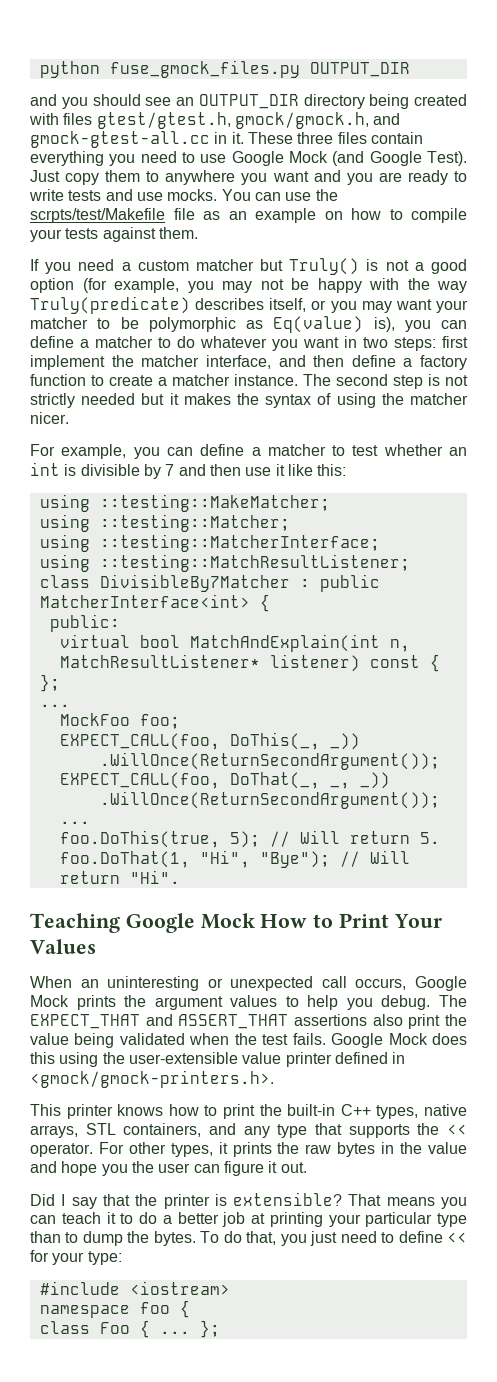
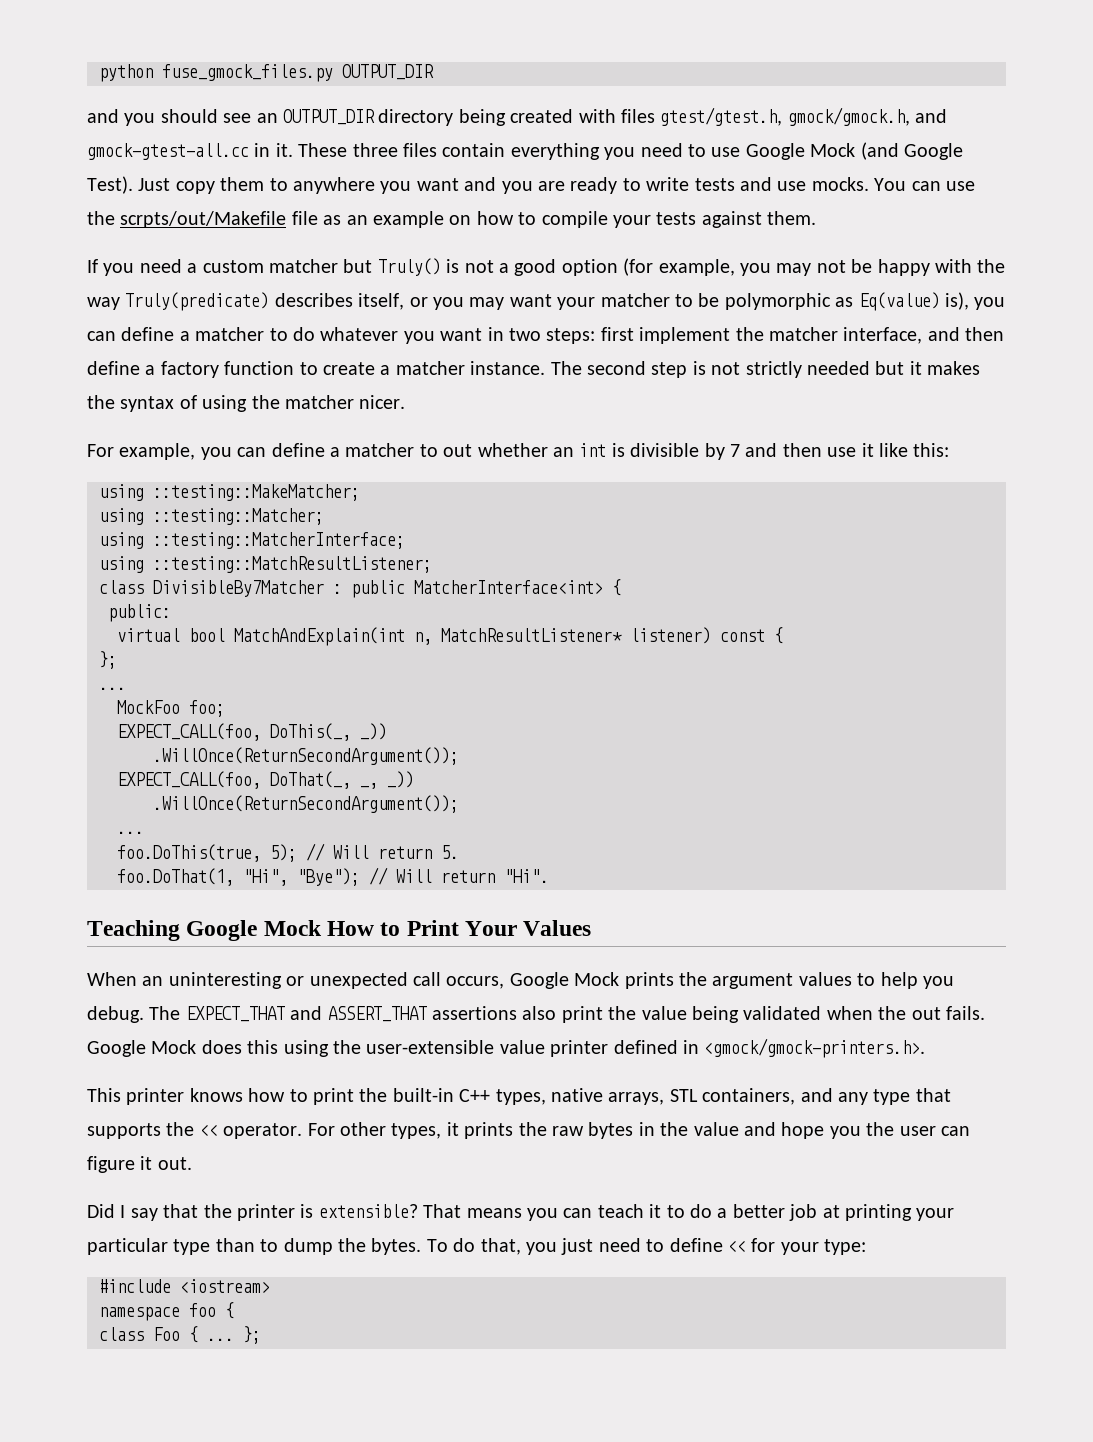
- You can use the scrpts/test/Makefile file as an example on how to compile your tests against them.
+ You can use the scrpts/out/Makefile file as an example on how to compile your tests against them.
- For example, you can define a matcher to test whether an int is divisible by 7 and then use it like this:
+ For example, you can define a matcher to out whether an int is divisible by 7 and then use it like this:
- The EXPECT_THAT and ASSERT_THAT assertions also print the value being validated when the test fails.
+ The EXPECT_THAT and ASSERT_THAT assertions also print the value being validated when the out fails.

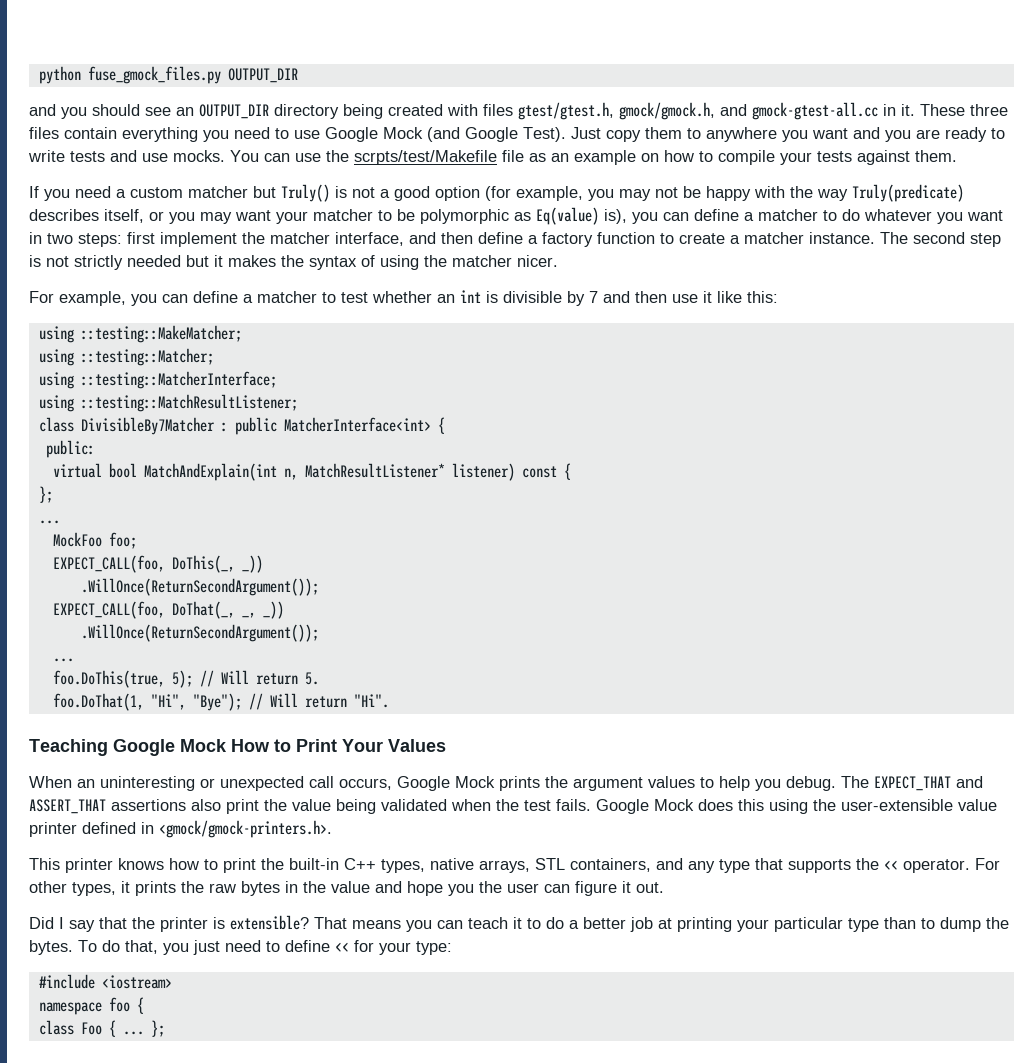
- You can use the scrpts/out/Makefile file as an example on how to compile your tests against them.
+ You can use the scrpts/test/Makefile file as an example on how to compile your tests against them.
- For example, you can define a matcher to out whether an int is divisible by 7 and then use it like this:
+ For example, you can define a matcher to test whether an int is divisible by 7 and then use it like this:
- The EXPECT_THAT and ASSERT_THAT assertions also print the value being validated when the out fails.
+ The EXPECT_THAT and ASSERT_THAT assertions also print the value being validated when the test fails.

